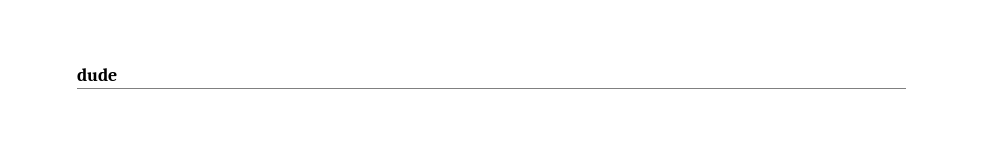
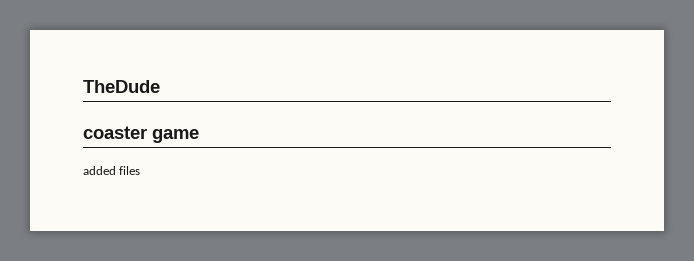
- dude
+ TheDude
+ coaster game
+ added files

